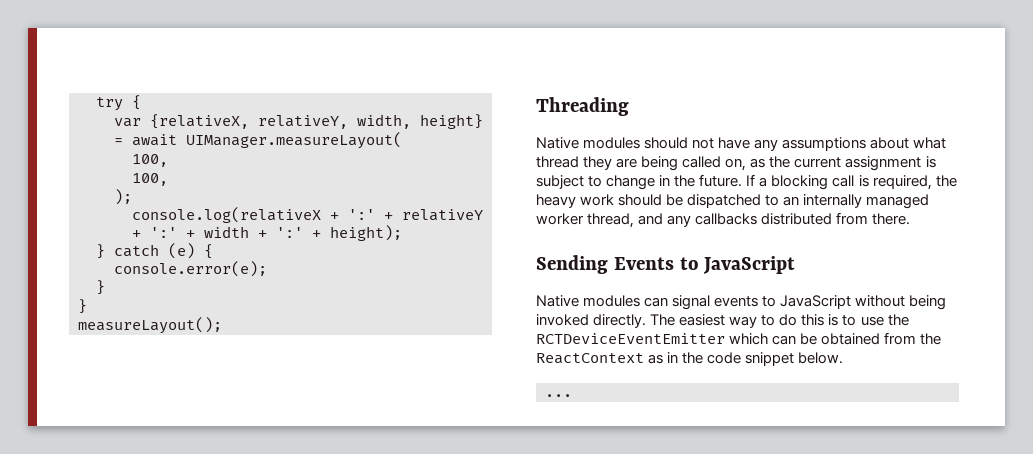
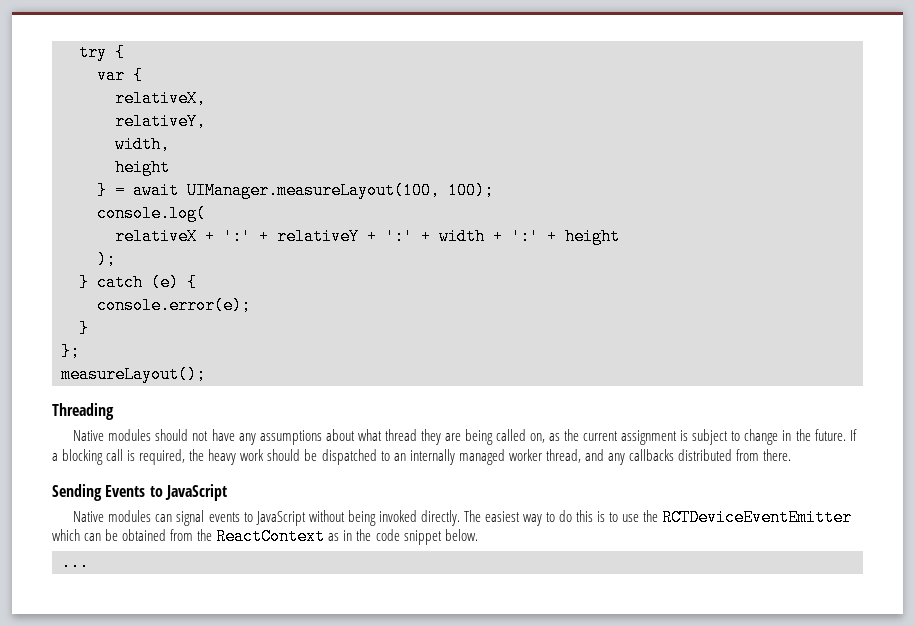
- var {relativeX, relativeY, width, height} = await UIManager.measureLayout(
- 100,
- 100,
+ var {
+ relativeX,
+ relativeY,
+ width,
+ height
+ } = await UIManager.measureLayout(100, 100);
+ console.log(
+ relativeX + ':' + relativeY + ':' + width + ':' + height
  );
- console.log(relativeX + ':' + relativeY + ':' + width + ':' + height);
  console.error(e);
  }
- }
+ };

